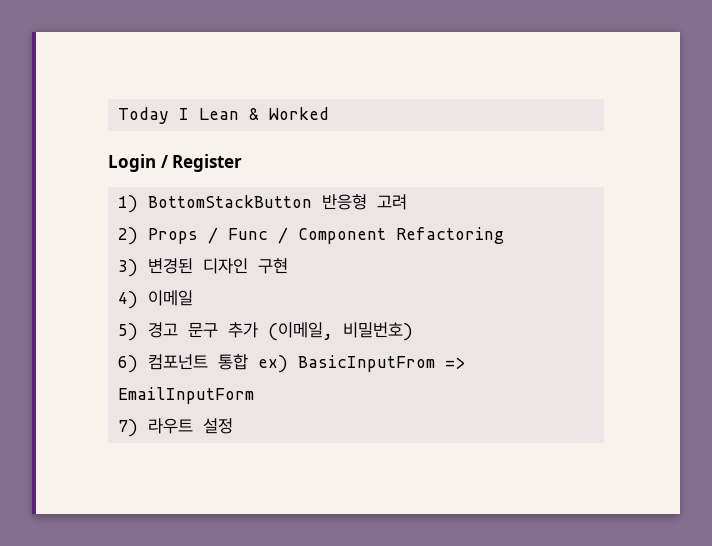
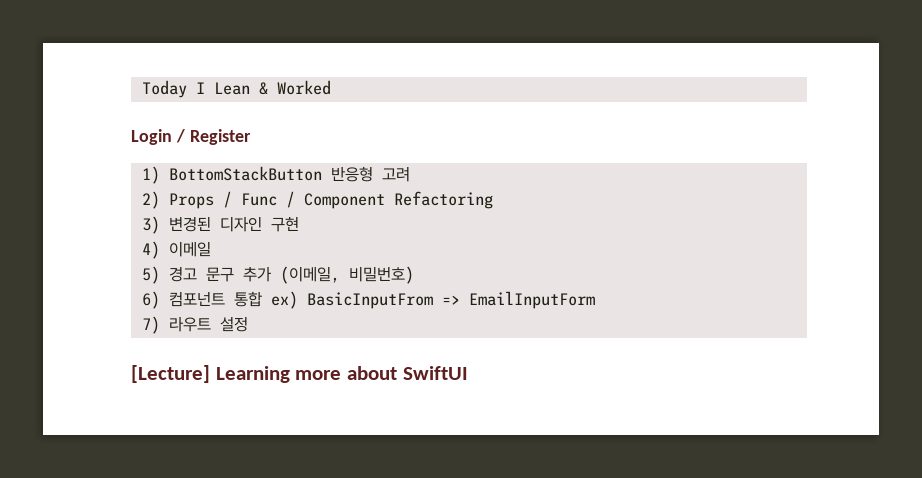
+ [Lecture] Learning more about SwiftUI

